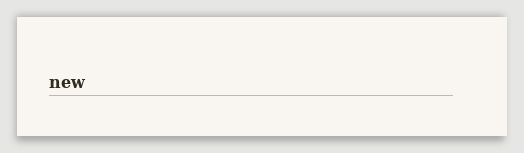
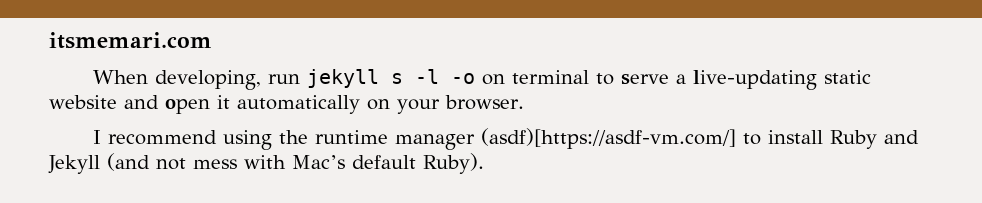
- new
+ itsmemari.com
+ When developing, run jekyll s -l -o on terminal to serve a live-updating static website and open it automatically on your browser.
+ I recommend using the runtime manager (asdf)[https://asdf-vm.com/] to install Ruby and Jekyll (and not mess with Mac’s default Ruby).

